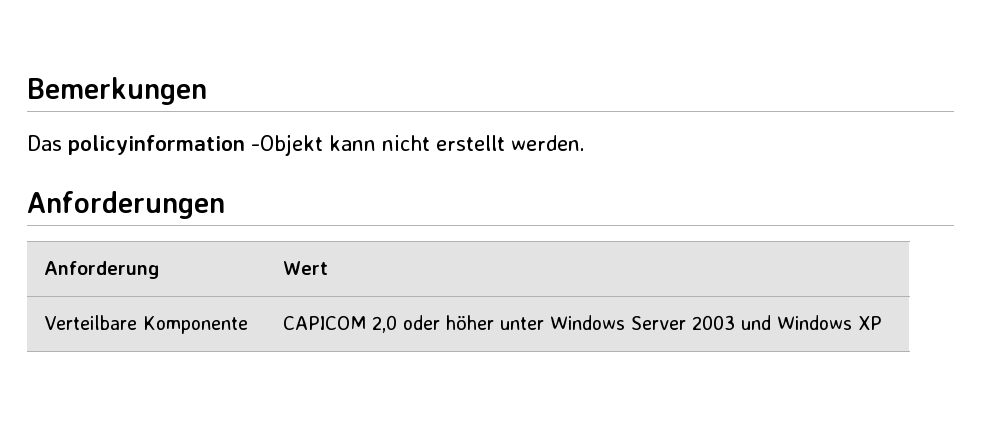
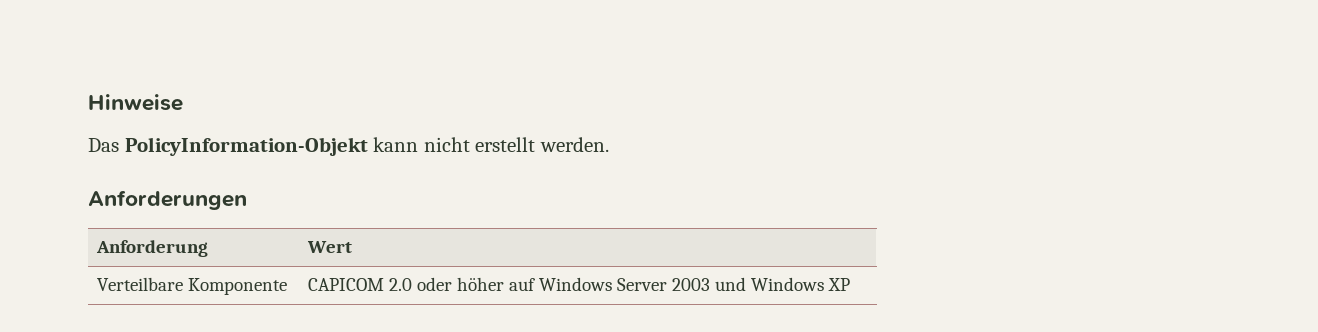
- Bemerkungen
+ Hinweise
- Das policyinformation -Objekt kann nicht erstellt werden.
+ Das PolicyInformation-Objekt kann nicht erstellt werden.
- Verteilbare Komponente | CAPICOM 2,0 oder höher unter Windows Server 2003 und Windows XP
+ Verteilbare Komponente | CAPICOM 2.0 oder höher auf Windows Server 2003 und Windows XP

